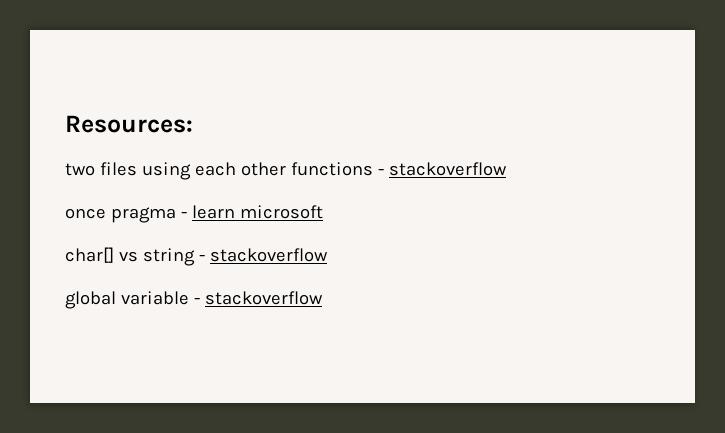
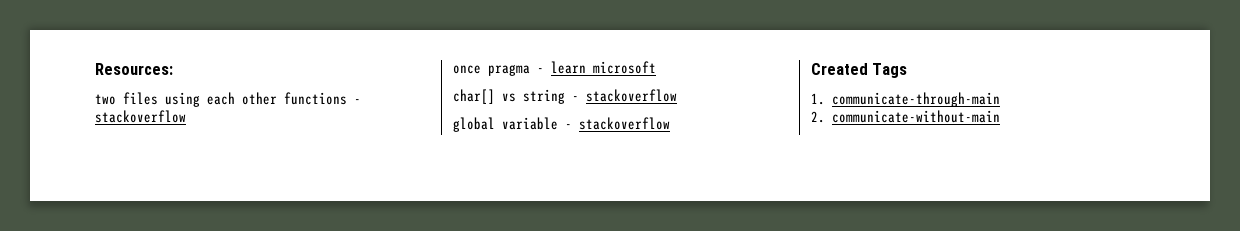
+ Created Tags
+ 1. communicate-through-main
+ 2. communicate-without-main

